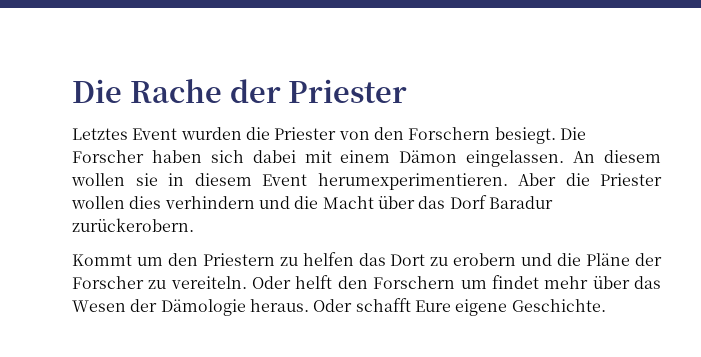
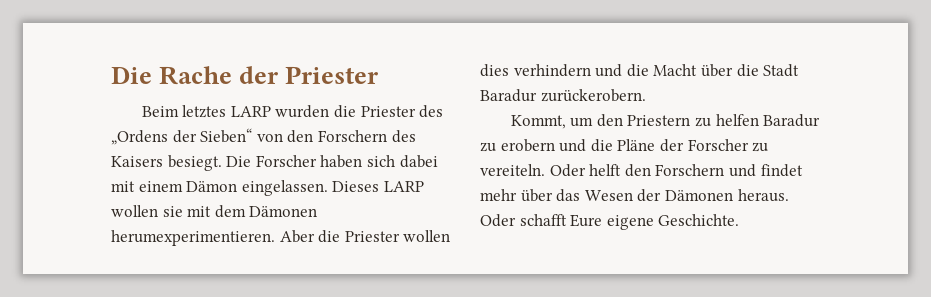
- Letztes Event wurden die Priester von den Forschern besiegt.
+ Beim letztes LARP wurden die Priester des „Ordens der Sieben“ von den Forschern des Kaisers besiegt.
- An diesem wollen sie in diesem Event herumexperimentieren.
+ Dieses LARP wollen sie mit dem Dämonen herumexperimentieren.
- Aber die Priester wollen dies verhindern und die Macht über das Dorf Baradur zurückerobern.
+ Aber die Priester wollen dies verhindern und die Macht über die Stadt Baradur zurückerobern.
- Kommt um den Priestern zu helfen das Dort zu erobern und die Pläne der Forscher zu vereiteln.
+ Kommt, um den Priestern zu helfen Baradur zu erobern und die Pläne der Forscher zu vereiteln.
- Oder helft den Forschern um findet mehr über das Wesen der Dämologie heraus.
+ Oder helft den Forschern und findet mehr über das Wesen der Dämonen heraus.

